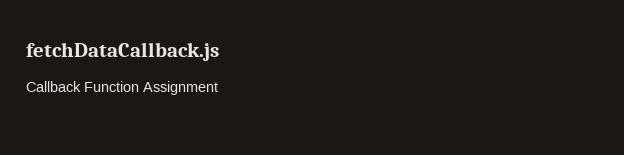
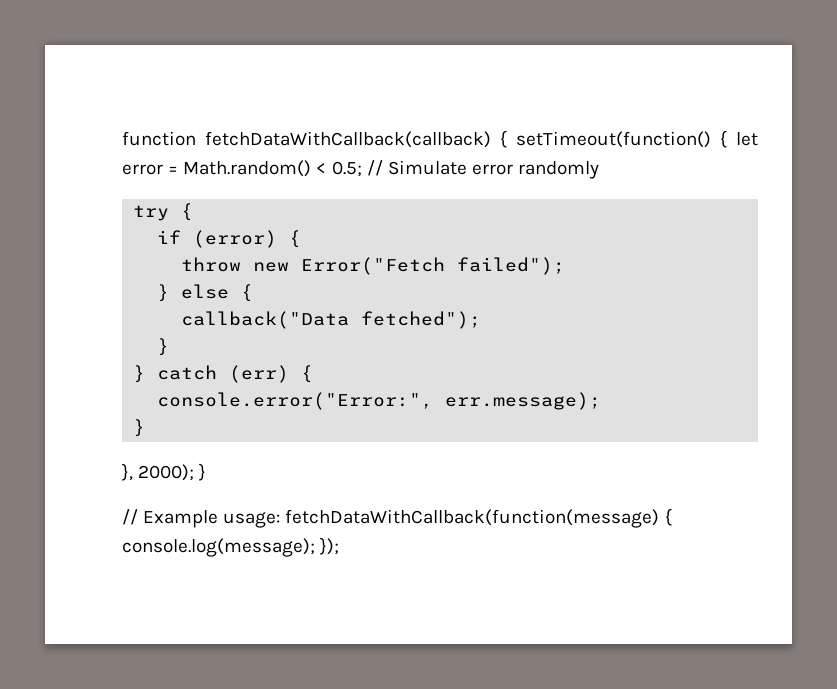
- fetchDataCallback.js
- Callback Function Assignment
+ function fetchDataWithCallback(callback) { setTimeout(function() { let error = Math.random() < 0.5; // Simulate error randomly
+ try {
+ if (error) {
+ throw new Error("Fetch failed");
+ } else {
+ callback("Data fetched");
+ }
+ } catch (err) {
+ console.error("Error:", err.message);
+ }
+ }, 2000); }
+ // Example usage: fetchDataWithCallback(function(message) { console.log(message); });

